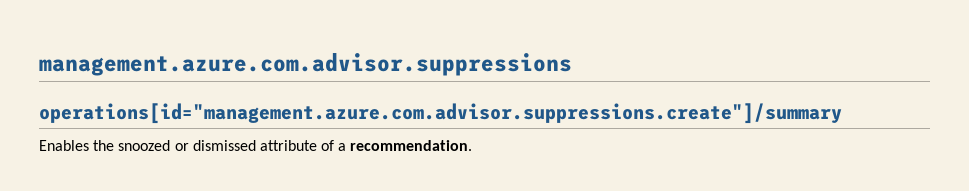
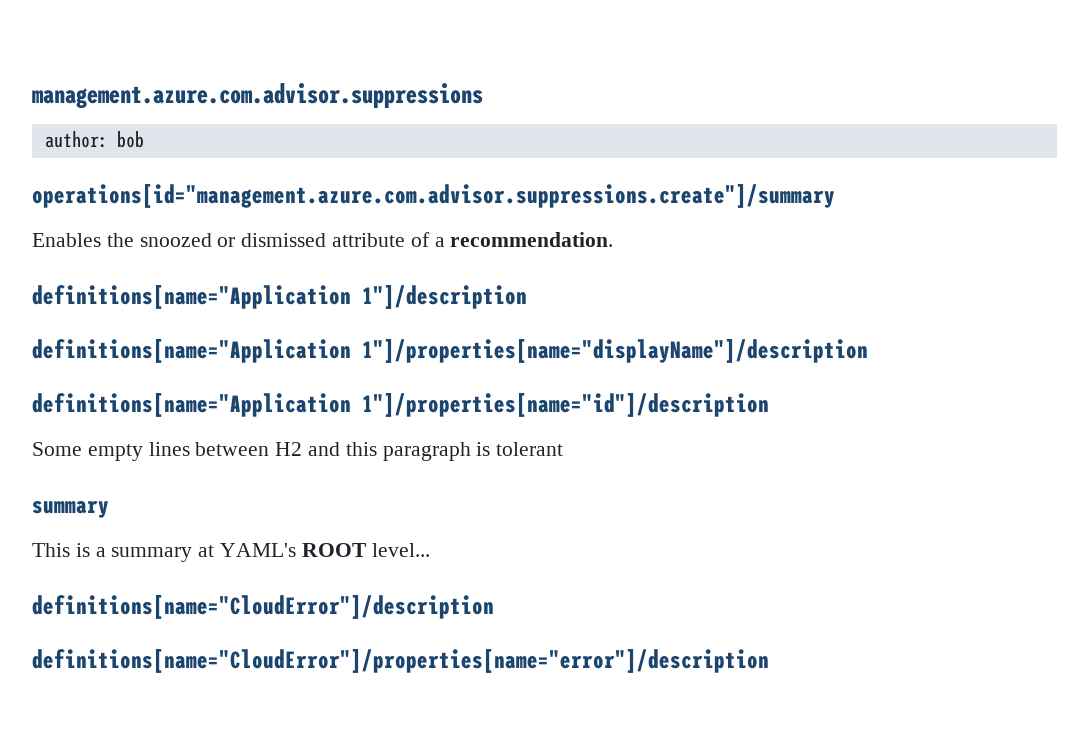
+ author: bob
+ definitions[name="Application 1"]/description
+ definitions[name="Application 1"]/properties[name="displayName"]/description
+ definitions[name="Application 1"]/properties[name="id"]/description
+ Some empty lines between H2 and this paragraph is tolerant
+ summary
+ This is a summary at YAML's ROOT level...
+ definitions[name="CloudError"]/description
+ definitions[name="CloudError"]/properties[name="error"]/description

